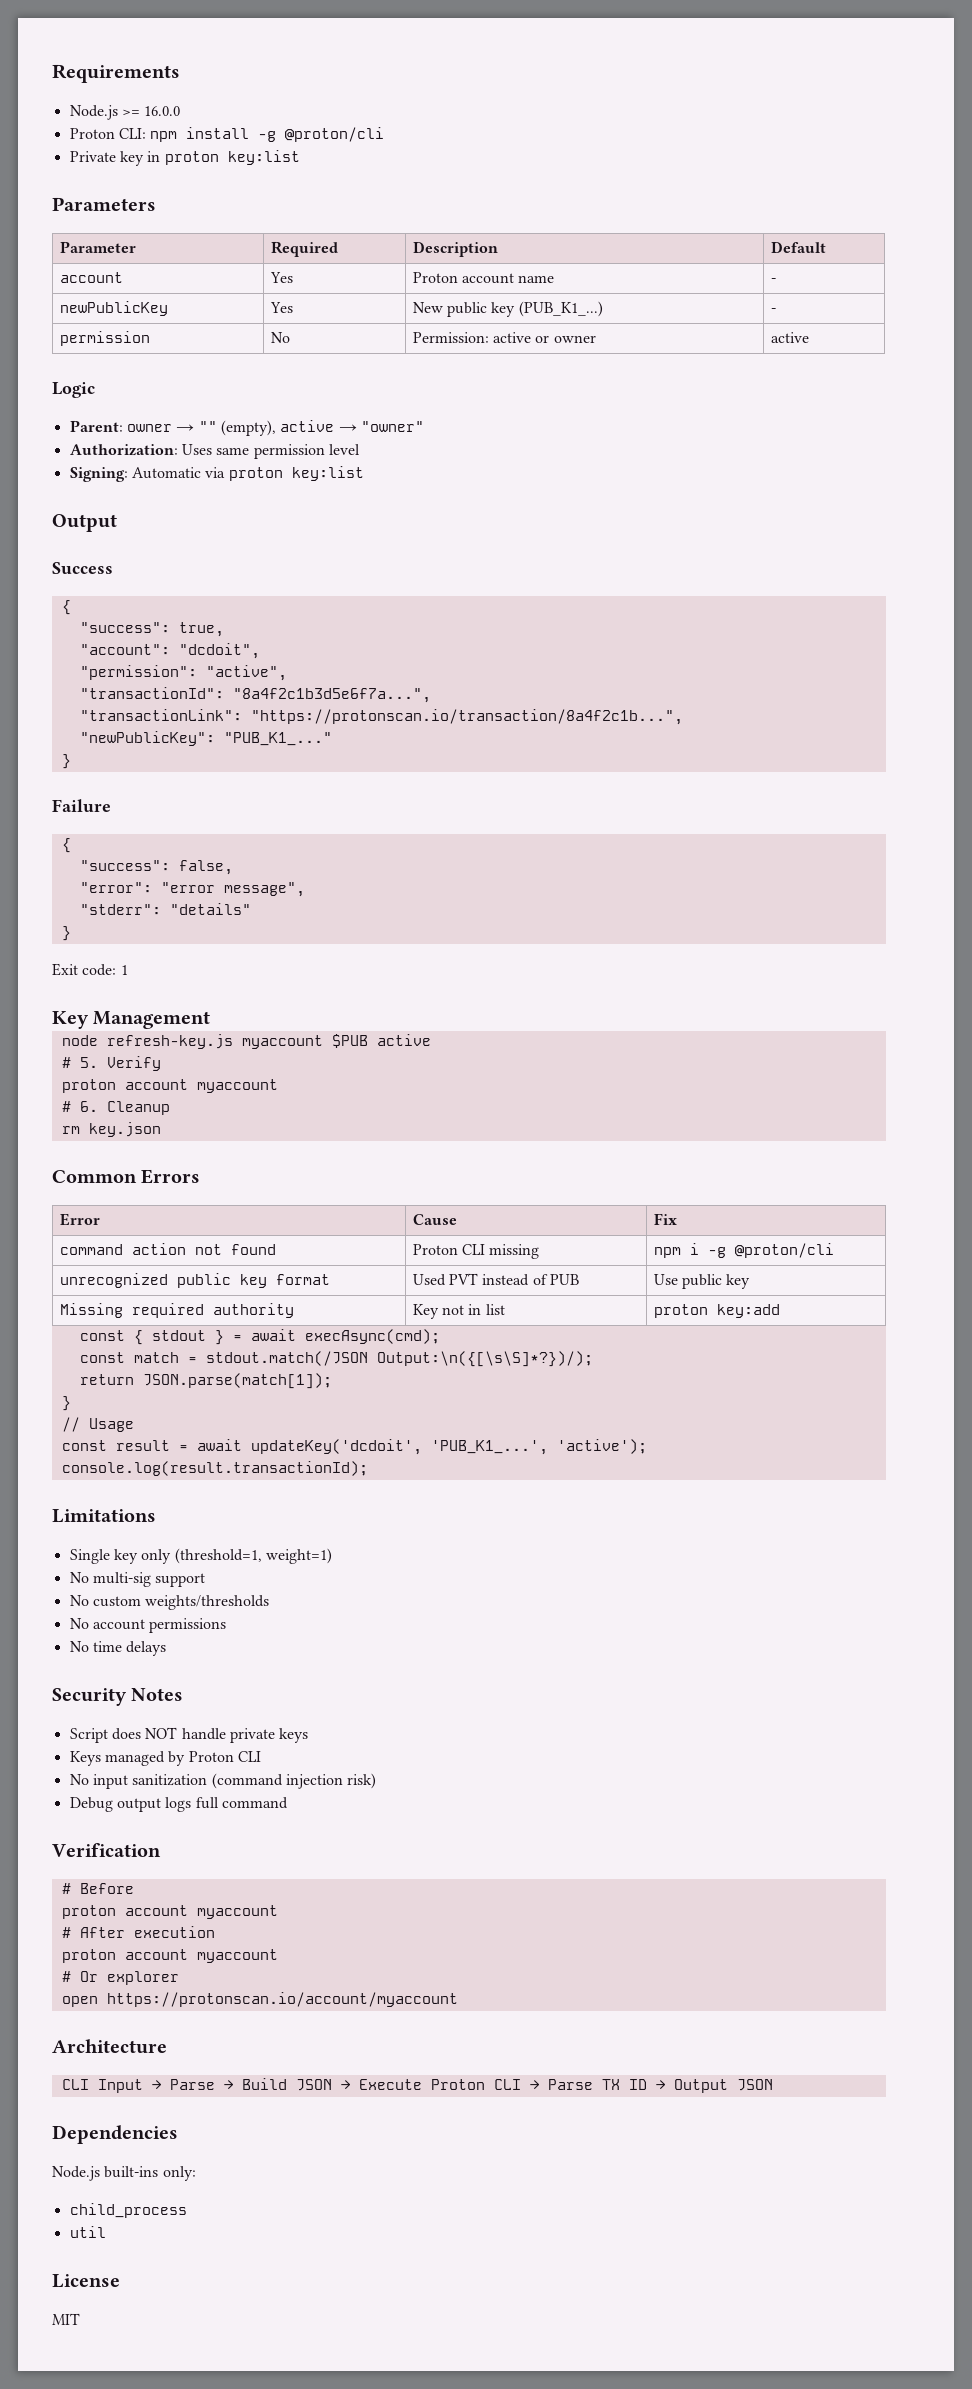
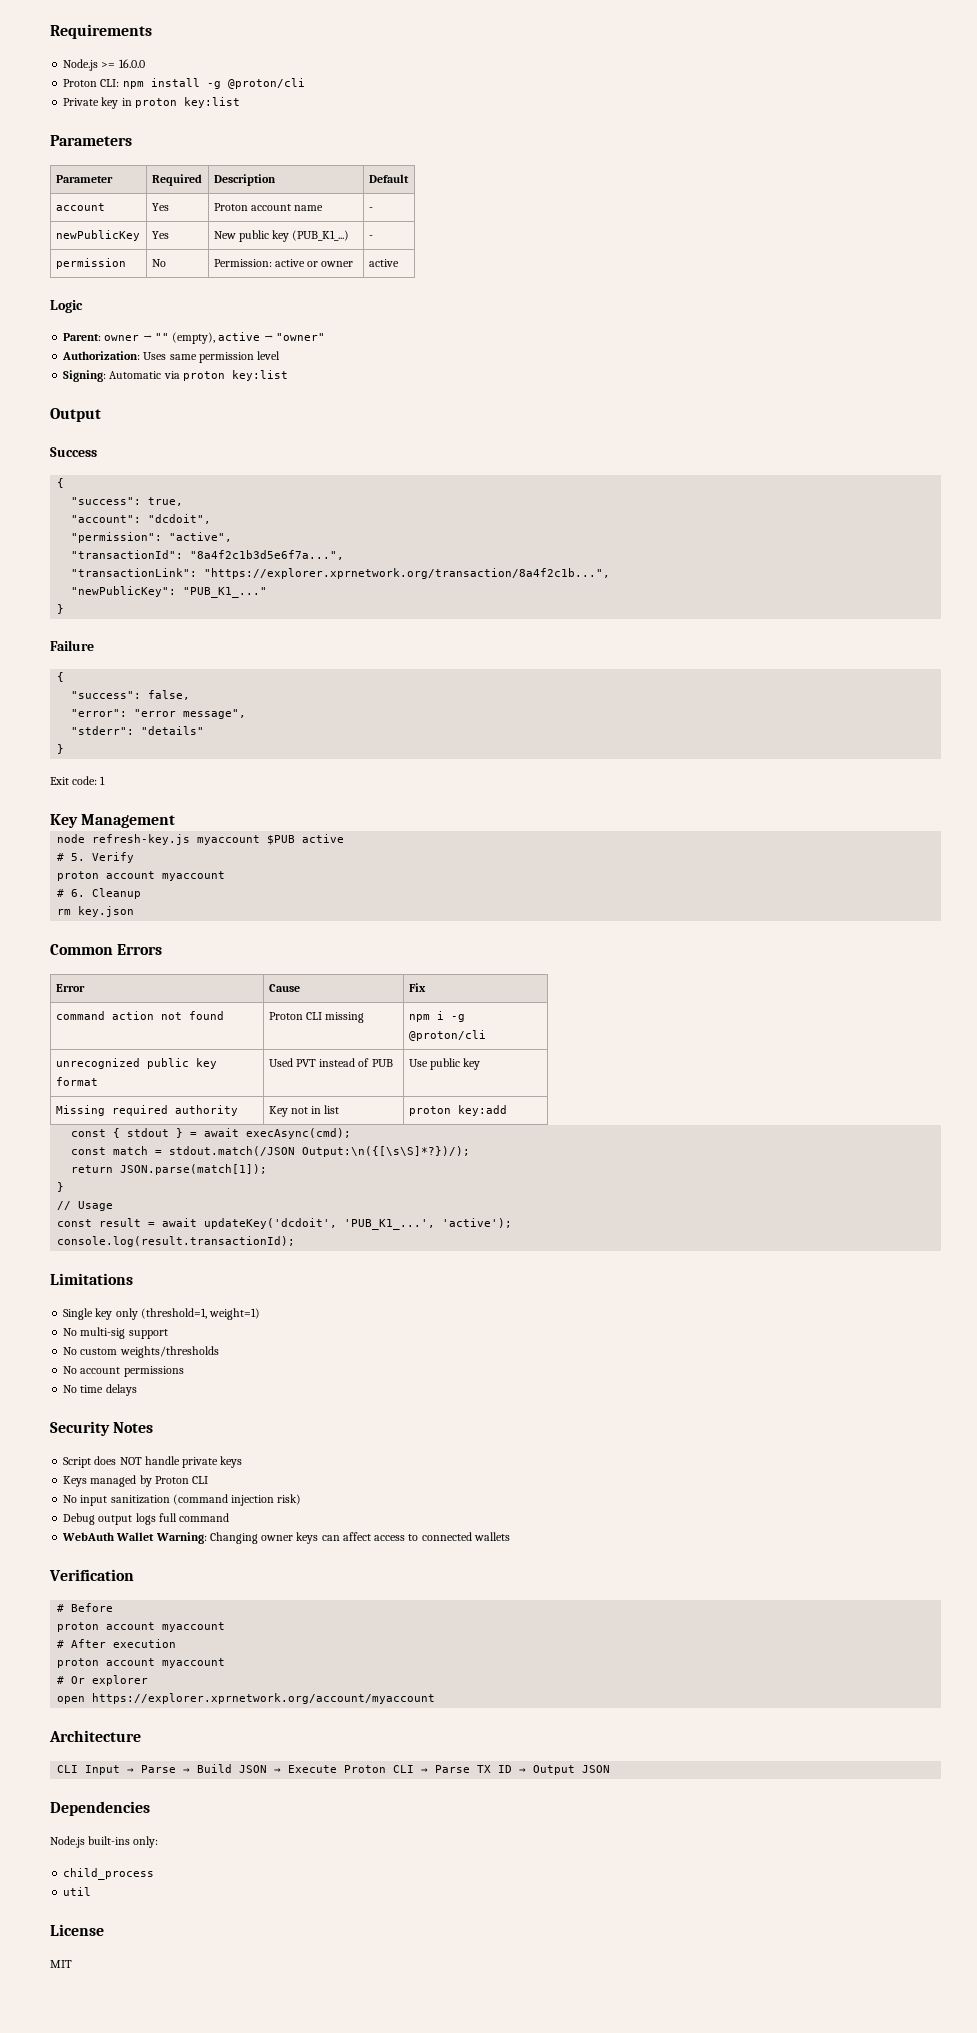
- "transactionLink": "https://protonscan.io/transaction/8a4f2c1b...",
+ "transactionLink": "https://explorer.xprnetwork.org/transaction/8a4f2c1b...",
+ WebAuth Wallet Warning: Changing owner keys can affect access to connected wallets
- open https://protonscan.io/account/myaccount
+ open https://explorer.xprnetwork.org/account/myaccount

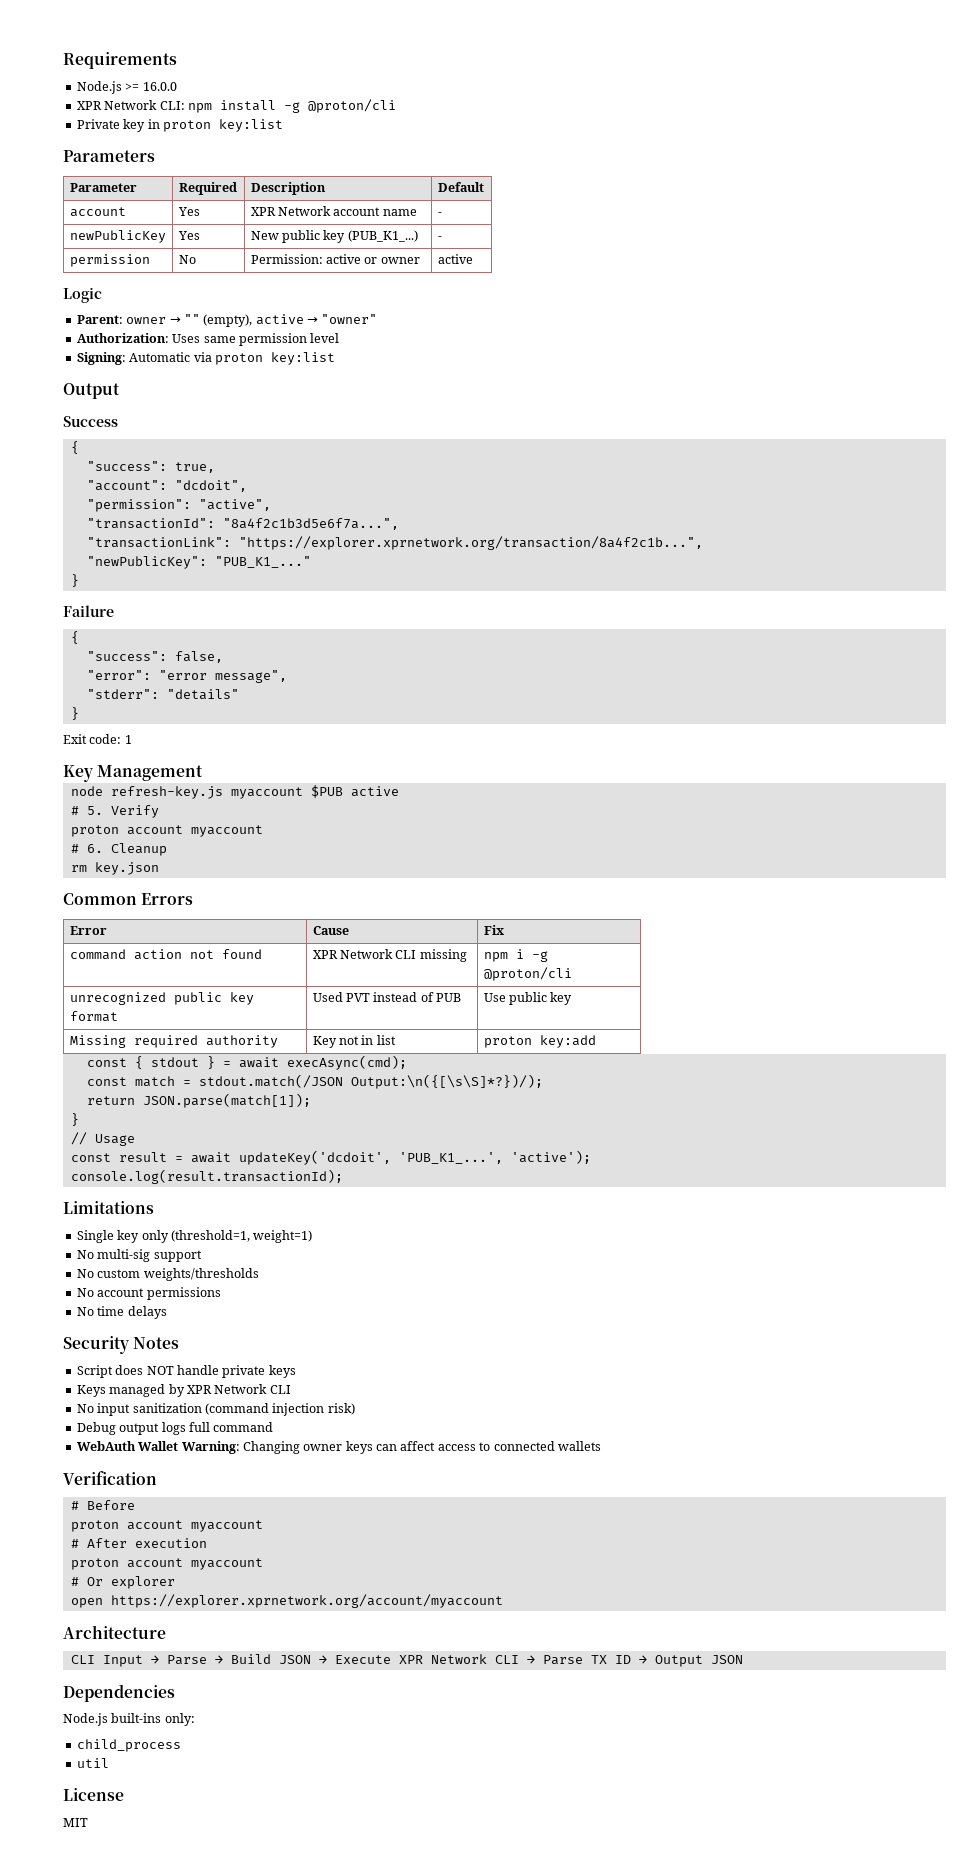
- Proton CLI: npm install -g @proton/cli
+ XPR Network CLI: npm install -g @proton/cli
- account | Yes | Proton account name | -
+ account | Yes | XPR Network account name | -
- command action not found | Proton CLI missing | npm i -g @proton/cli
+ command action not found | XPR Network CLI missing | npm i -g @proton/cli
- Keys managed by Proton CLI
+ Keys managed by XPR Network CLI
- CLI Input → Parse → Build JSON → Execute Proton CLI → Parse TX ID → Output JSON
+ CLI Input → Parse → Build JSON → Execute XPR Network CLI → Parse TX ID → Output JSON

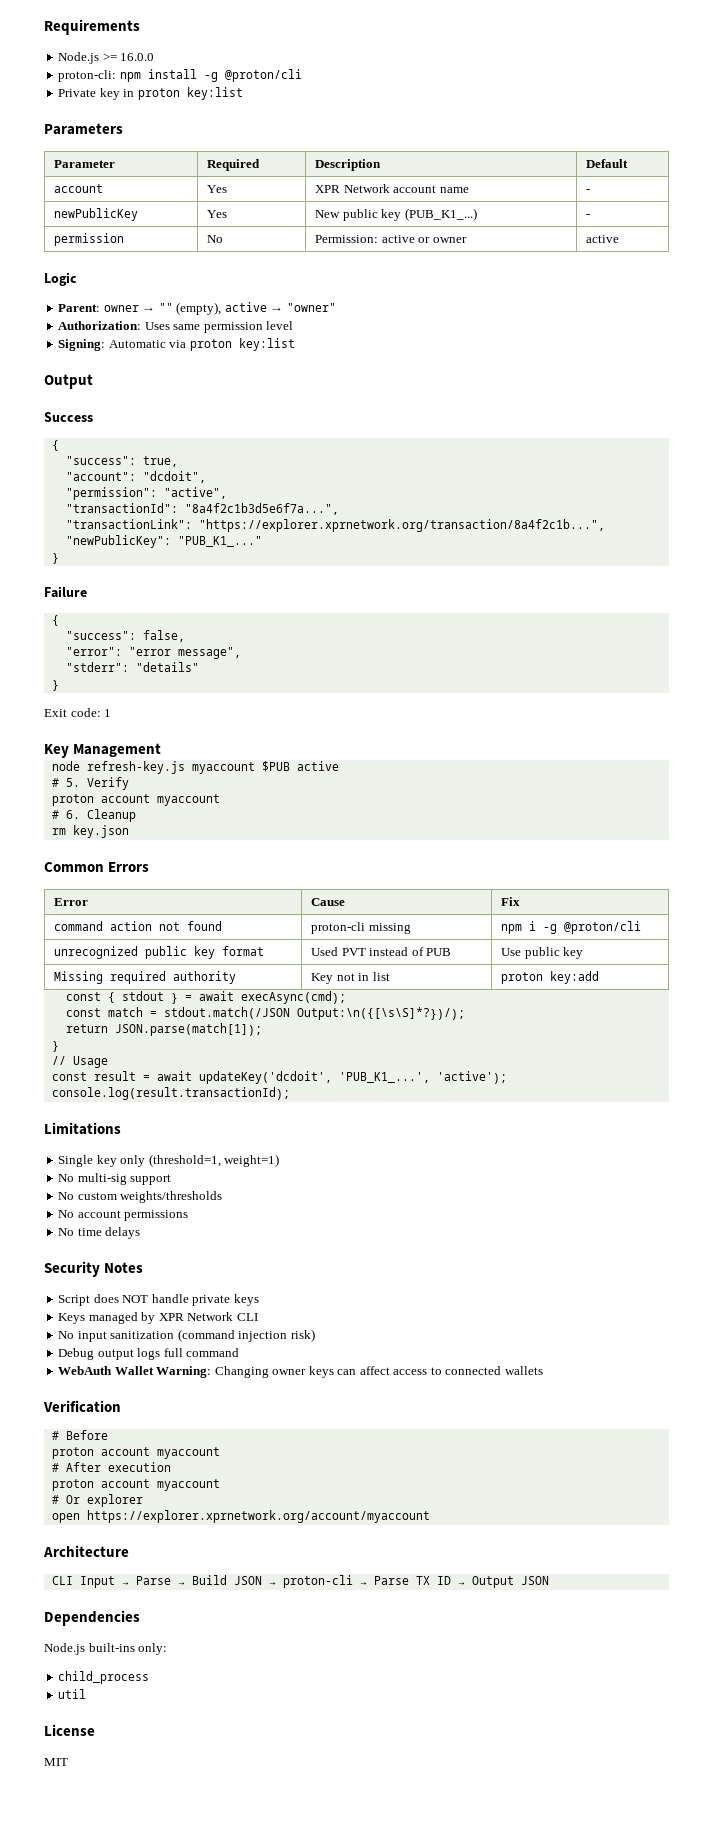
- XPR Network CLI: npm install -g @proton/cli
+ proton-cli: npm install -g @proton/cli
- command action not found | XPR Network CLI missing | npm i -g @proton/cli
+ command action not found | proton-cli missing | npm i -g @proton/cli
- CLI Input → Parse → Build JSON → Execute XPR Network CLI → Parse TX ID → Output JSON
+ CLI Input → Parse → Build JSON → proton-cli → Parse TX ID → Output JSON

